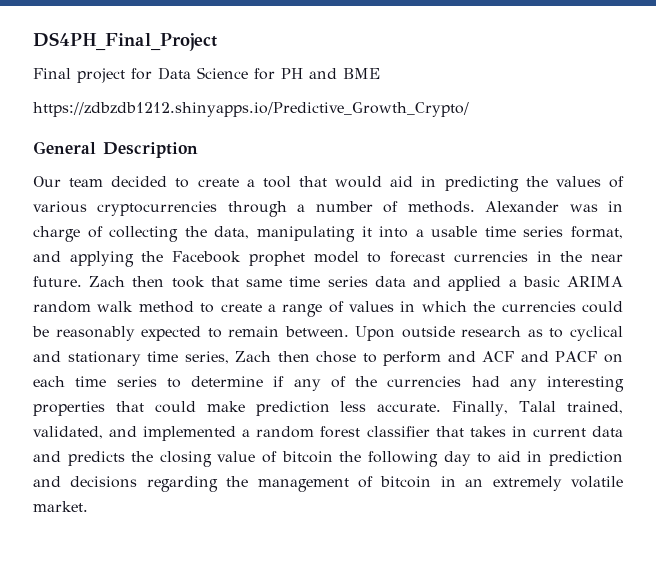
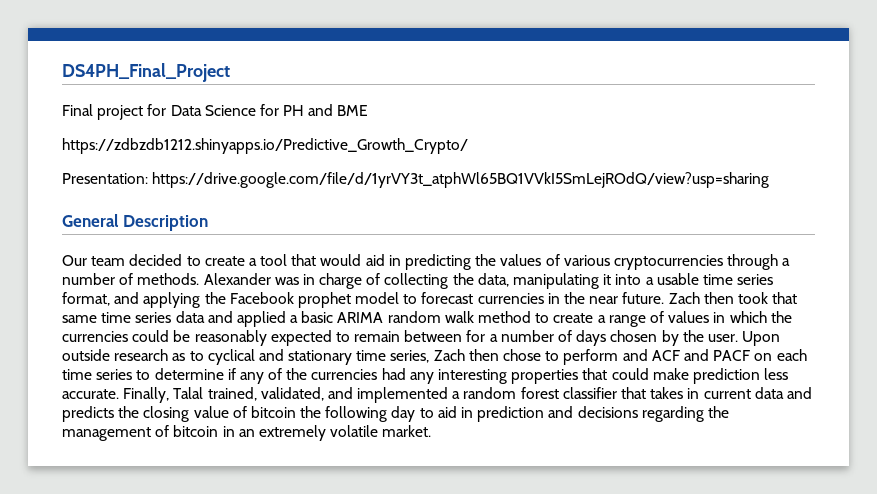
+ Presentation: https://drive.google.com/file/d/1yrVY3t_atphWl65BQ1VVkI5SmLejROdQ/view?usp=sharing
- Zach then took that same time series data and applied a basic ARIMA random walk method to create a range of values in which the currencies could be reasonably expected to remain between.
+ Zach then took that same time series data and applied a basic ARIMA random walk method to create a range of values in which the currencies could be reasonably expected to remain between for a number of days chosen by the user.

